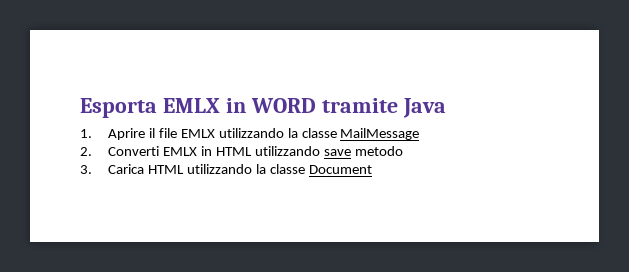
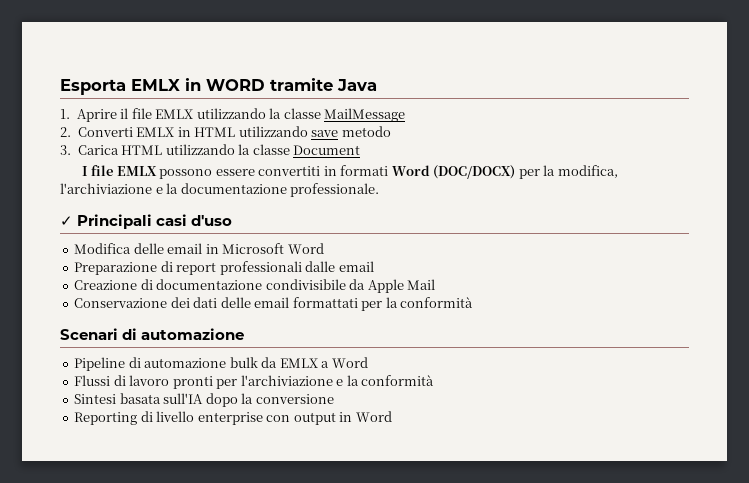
+ I file EMLX possono essere convertiti in formati Word (DOC/DOCX) per la modifica, l'archiviazione e la documentazione professionale.
+ ✓ Principali casi d'uso
+ Modifica delle email in Microsoft Word
+ Preparazione di report professionali dalle email
+ Creazione di documentazione condivisibile da Apple Mail
+ Conservazione dei dati delle email formattati per la conformità
+ Scenari di automazione
+ Pipeline di automazione bulk da EMLX a Word
+ Flussi di lavoro pronti per l'archiviazione e la conformità
+ Sintesi basata sull'IA dopo la conversione
+ Reporting di livello enterprise con output in Word

